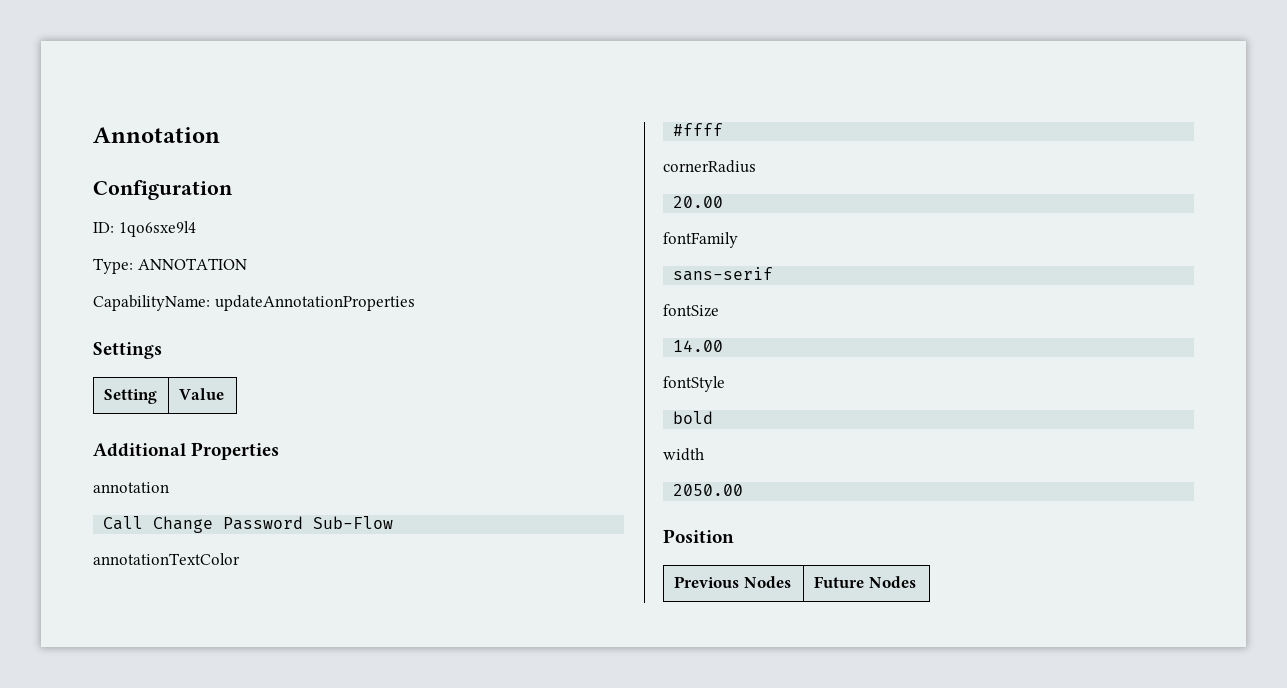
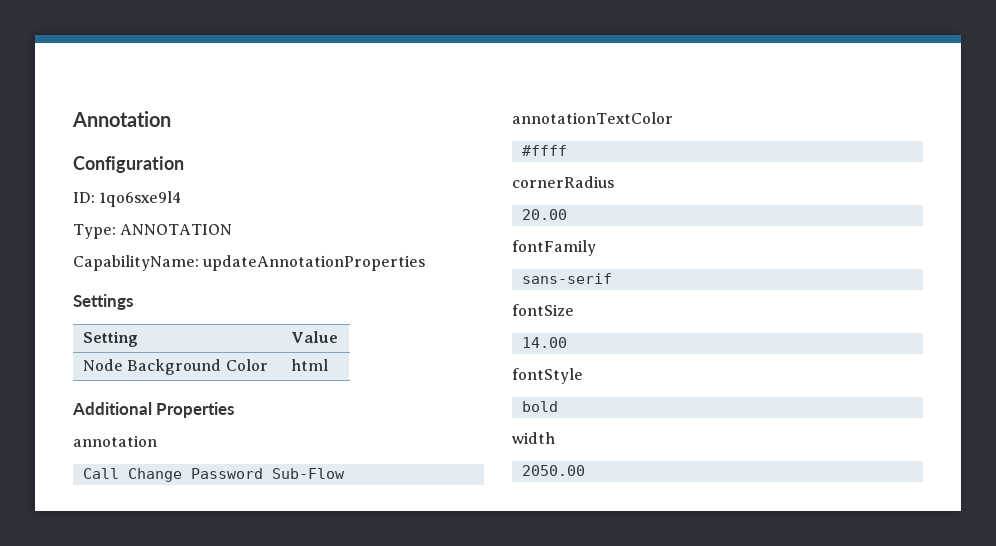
+ Node Background Color | html
- Position
- Previous Nodes | Future Nodes

